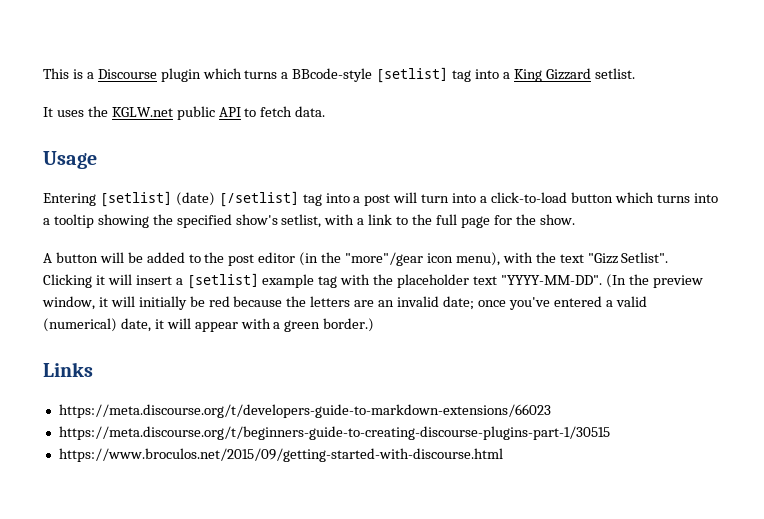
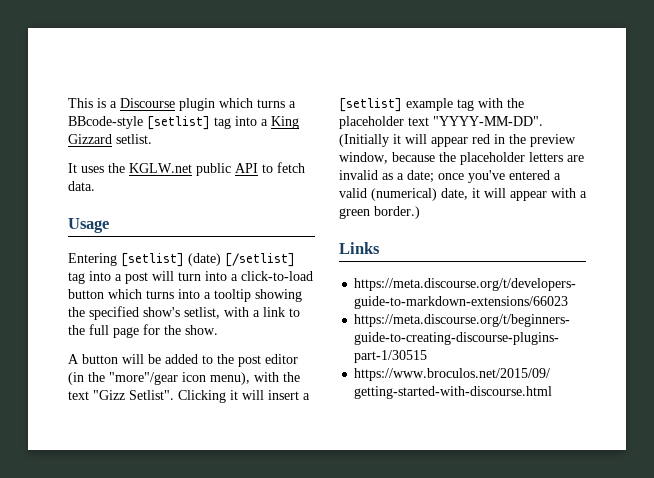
- (In the preview window, it will initially be red because the letters are an invalid date; once you've entered a valid (numerical) date, it will appear with a green border.)
+ (Initially it will appear red in the preview window, because the placeholder letters are invalid as a date; once you've entered a valid (numerical) date, it will appear with a green border.)

